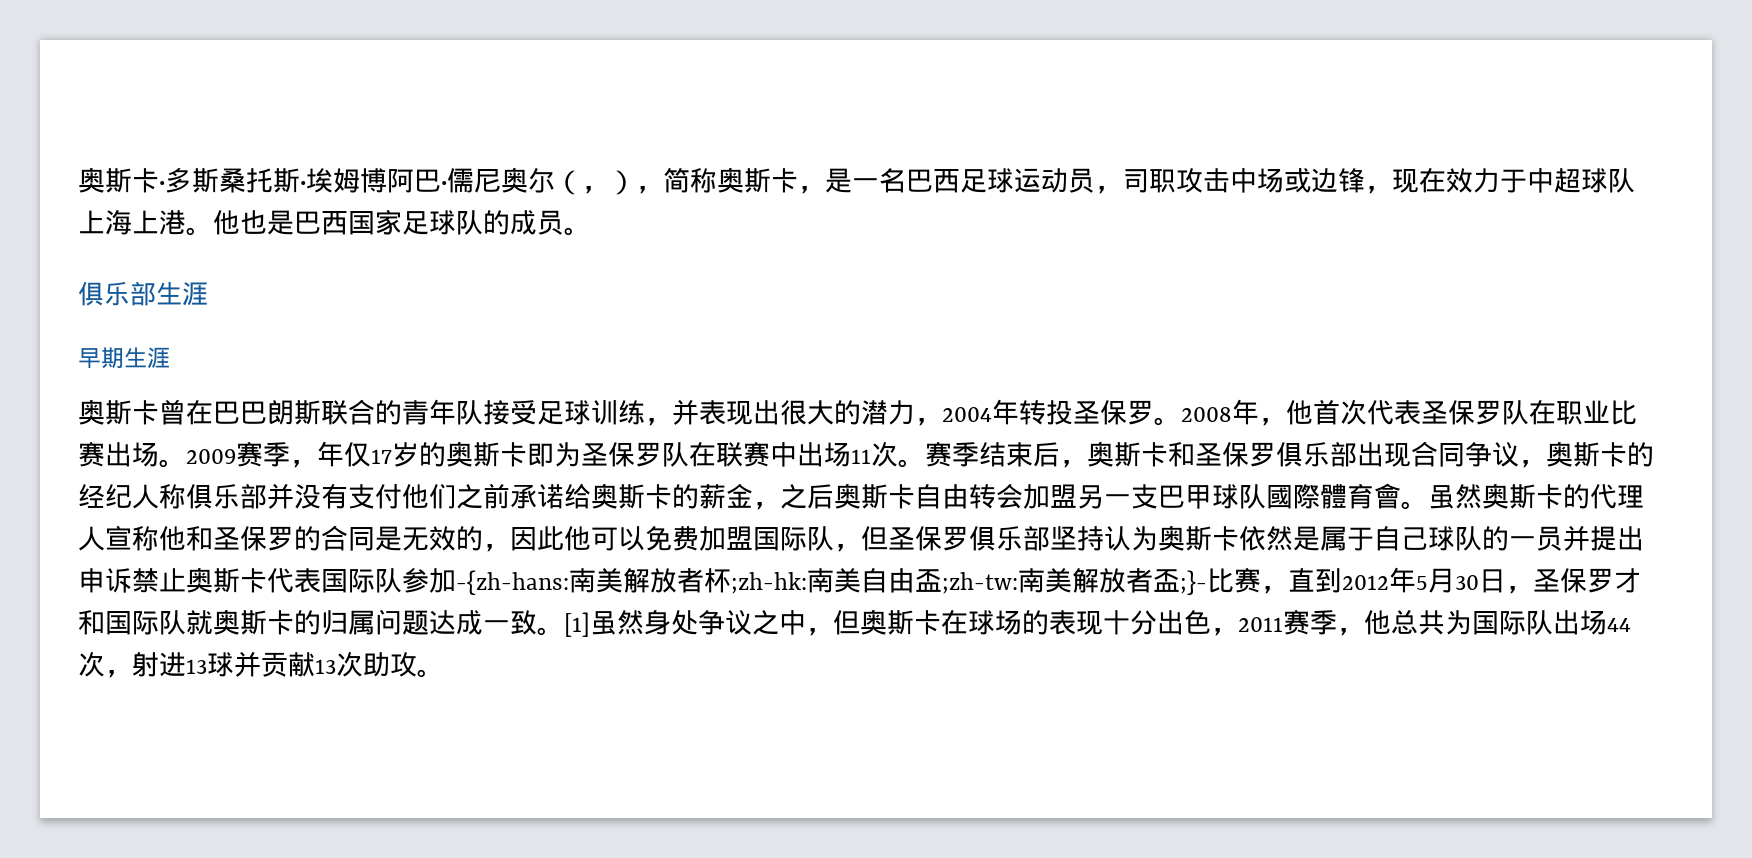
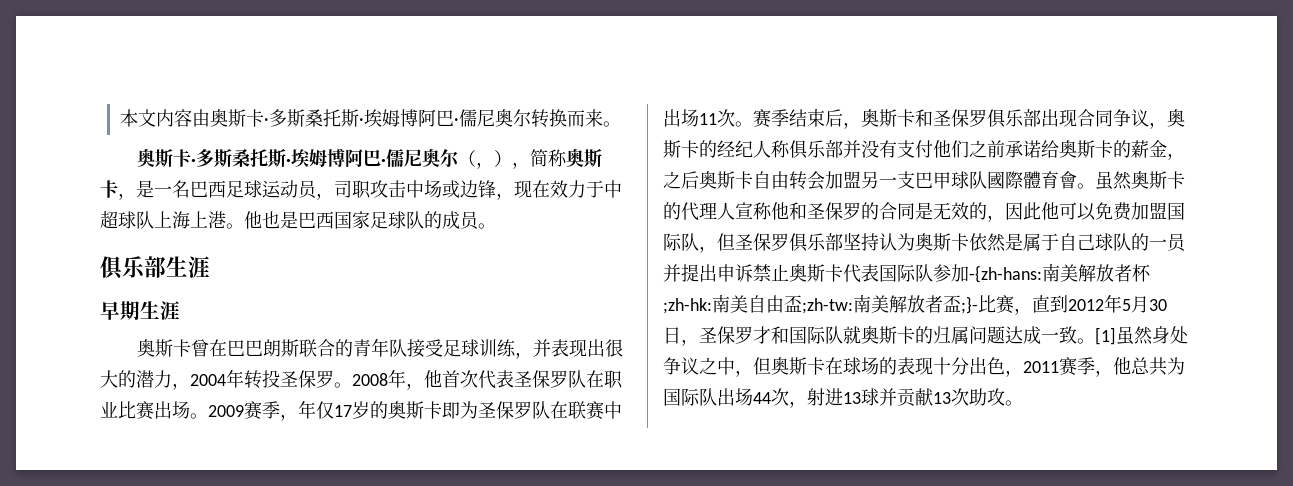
+ 本文内容由奥斯卡·多斯桑托斯·埃姆博阿巴·儒尼奥尔转换而来。

